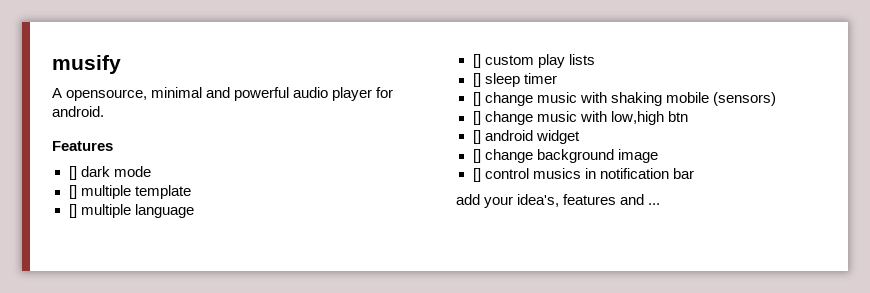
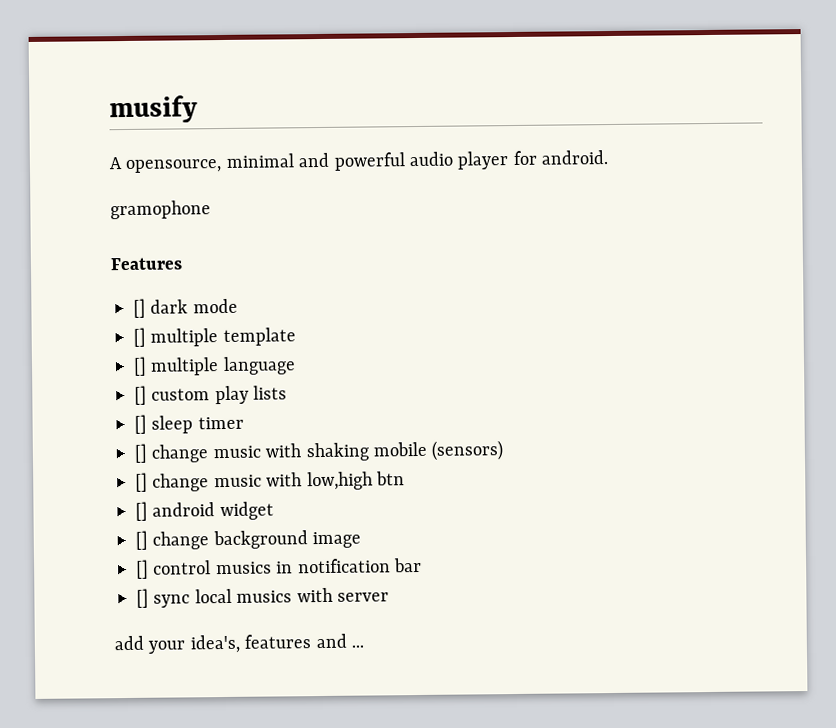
+ gramophone
+ [] sync local musics with server

